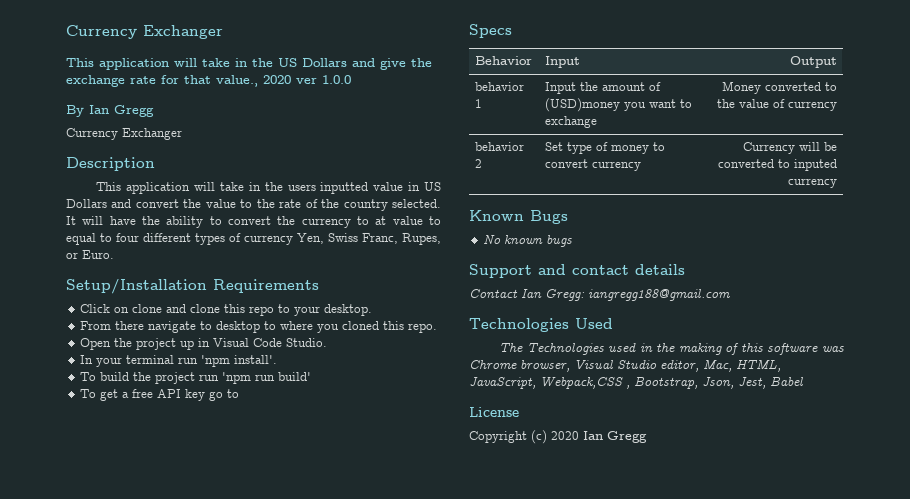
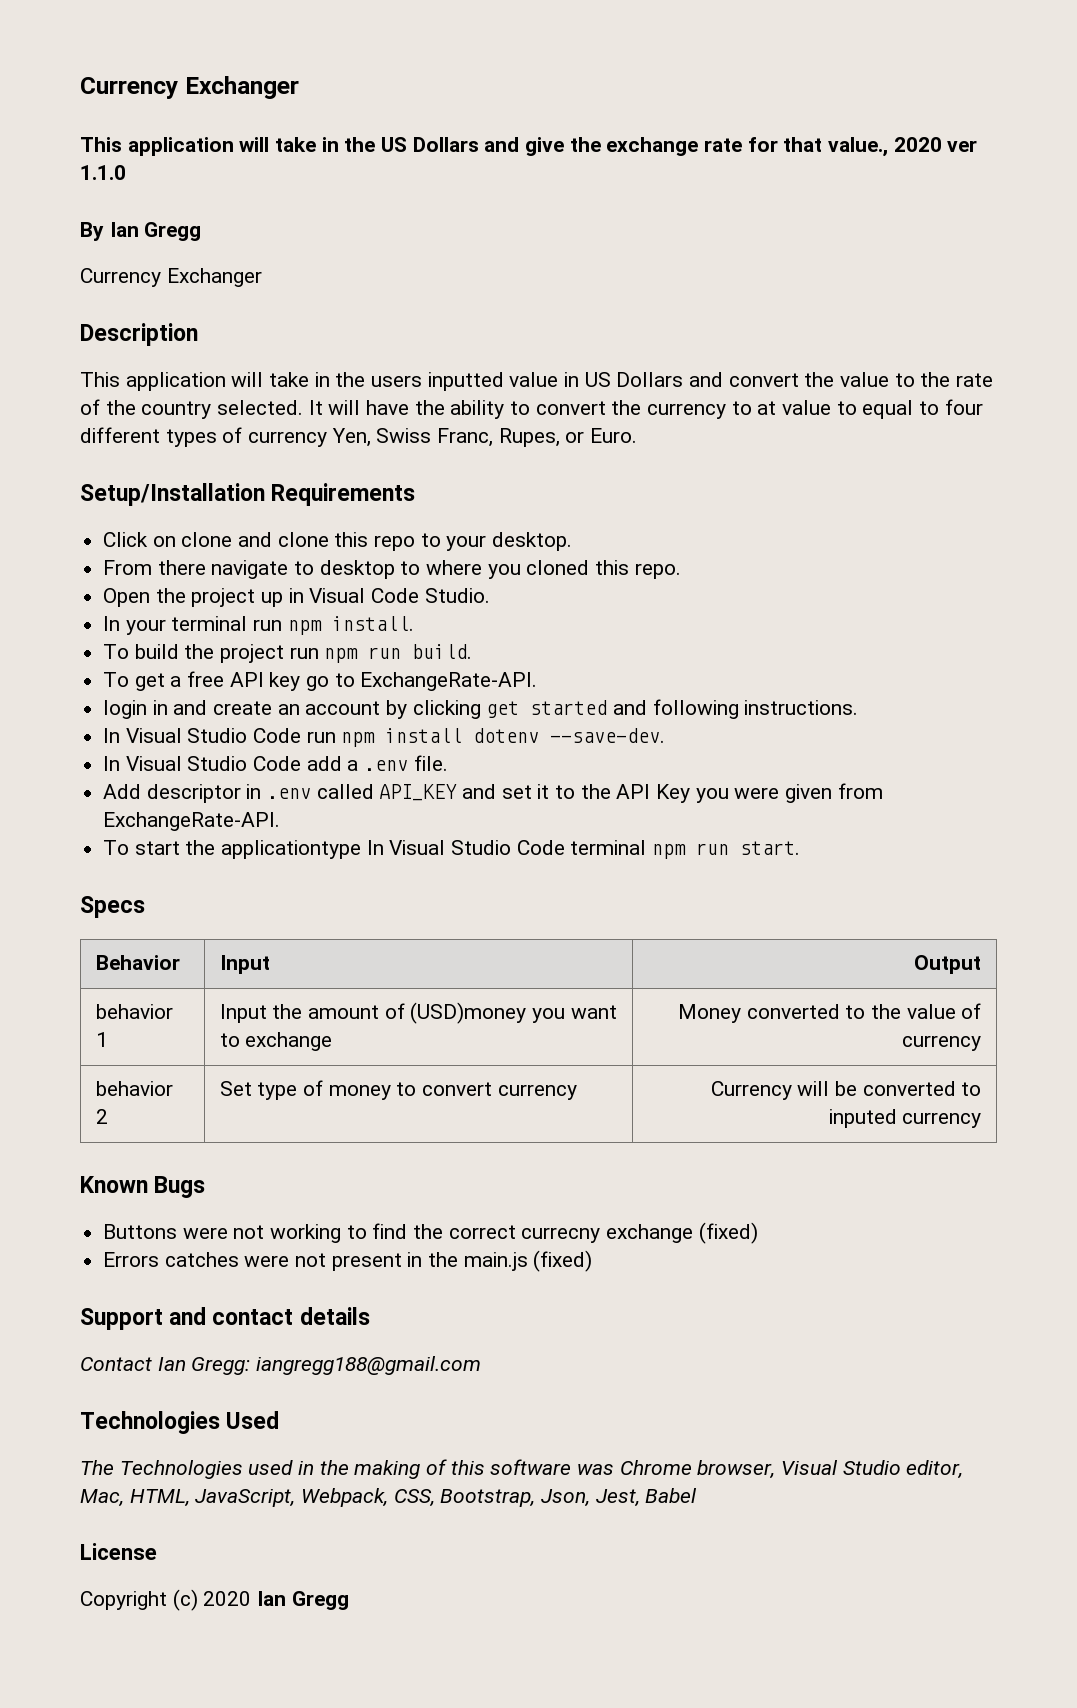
- This application will take in the US Dollars and give the exchange rate for that value., 2020 ver 1.0.0
+ This application will take in the US Dollars and give the exchange rate for that value., 2020 ver 1.1.0
- In your terminal run 'npm install'.
+ In your terminal run npm install.
- To build the project run 'npm run build'
+ To build the project run npm run build.
- To get a free API key go to
+ To get a free API key go to ExchangeRate-API.
+ login in and create an account by clicking get started and following instructions.
+ In Visual Studio Code run npm install dotenv --save-dev.
+ In Visual Studio Code add a .env file.
+ Add descriptor in .env called API_KEY and set it to the API Key you were given from ExchangeRate-API.
+ To start the applicationtype In Visual Studio Code terminal npm run start.
- No known bugs
+ Buttons were not working to find the correct currecny exchange (fixed)
+ Errors catches were not present in the main.js (fixed)
- The Technologies used in the making of this software was Chrome browser, Visual Studio editor, Mac, HTML, JavaScript, Webpack,CSS , Bootstrap, Json, Jest, Babel
+ The Technologies used in the making of this software was Chrome browser, Visual Studio editor, Mac, HTML, JavaScript, Webpack, CSS, Bootstrap, Json, Jest, Babel

